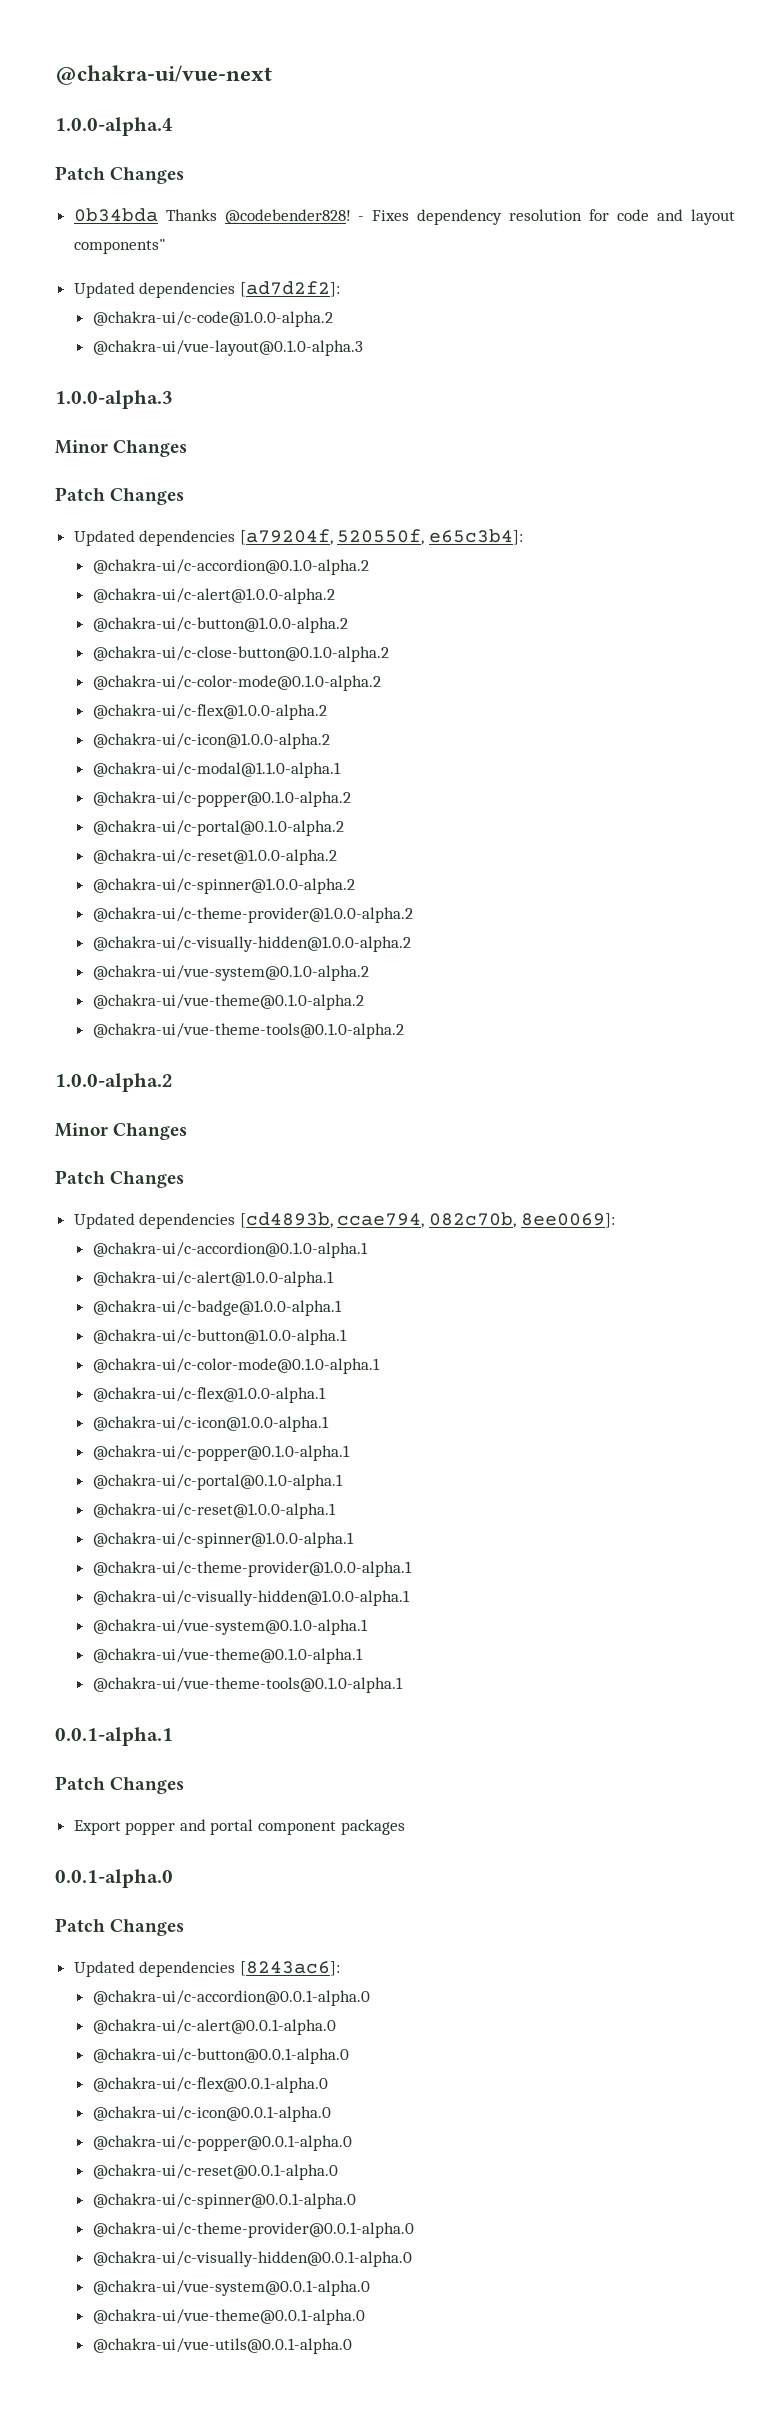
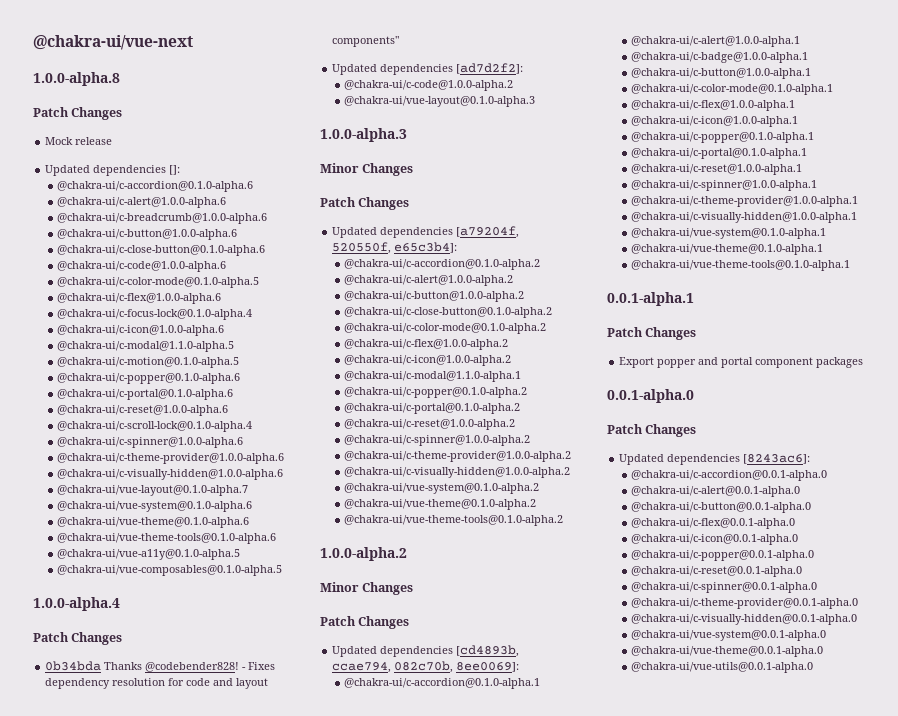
+ 1.0.0-alpha.8
+ Patch Changes
+ Mock release
+ Updated dependencies []:
+ @chakra-ui/c-accordion@0.1.0-alpha.6
+ @chakra-ui/c-alert@1.0.0-alpha.6
+ @chakra-ui/c-breadcrumb@1.0.0-alpha.6
+ @chakra-ui/c-button@1.0.0-alpha.6
+ @chakra-ui/c-close-button@0.1.0-alpha.6
+ @chakra-ui/c-code@1.0.0-alpha.6
+ @chakra-ui/c-color-mode@0.1.0-alpha.5
+ @chakra-ui/c-flex@1.0.0-alpha.6
+ @chakra-ui/c-focus-lock@0.1.0-alpha.4
+ @chakra-ui/c-icon@1.0.0-alpha.6
+ @chakra-ui/c-modal@1.1.0-alpha.5
+ @chakra-ui/c-motion@0.1.0-alpha.5
+ @chakra-ui/c-popper@0.1.0-alpha.6
+ @chakra-ui/c-portal@0.1.0-alpha.6
+ @chakra-ui/c-reset@1.0.0-alpha.6
+ @chakra-ui/c-scroll-lock@0.1.0-alpha.4
+ @chakra-ui/c-spinner@1.0.0-alpha.6
+ @chakra-ui/c-theme-provider@1.0.0-alpha.6
+ @chakra-ui/c-visually-hidden@1.0.0-alpha.6
+ @chakra-ui/vue-layout@0.1.0-alpha.7
+ @chakra-ui/vue-system@0.1.0-alpha.6
+ @chakra-ui/vue-theme@0.1.0-alpha.6
+ @chakra-ui/vue-theme-tools@0.1.0-alpha.6
+ @chakra-ui/vue-a11y@0.1.0-alpha.5
+ @chakra-ui/vue-composables@0.1.0-alpha.5

